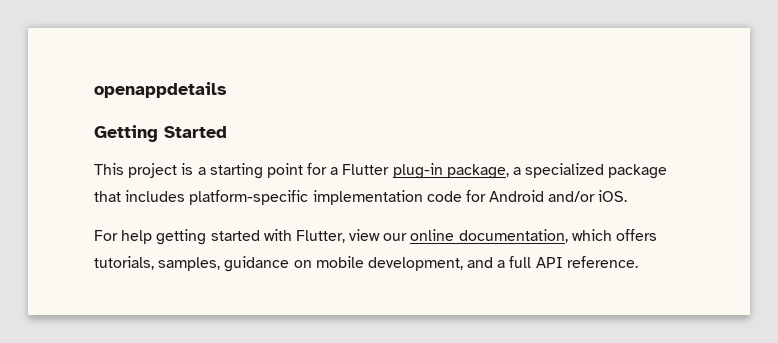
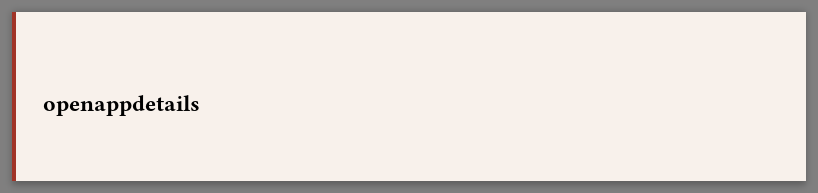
- Getting Started
- This project is a starting point for a Flutter plug-in package, a specialized package that includes platform-specific implementation code for Android and/or iOS.
- For help getting started with Flutter, view our online documentation, which offers tutorials, samples, guidance on mobile development, and a full API reference.

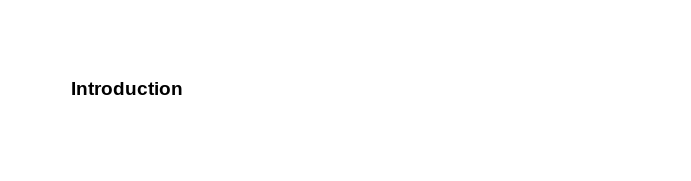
- openappdetails
+ Introduction

